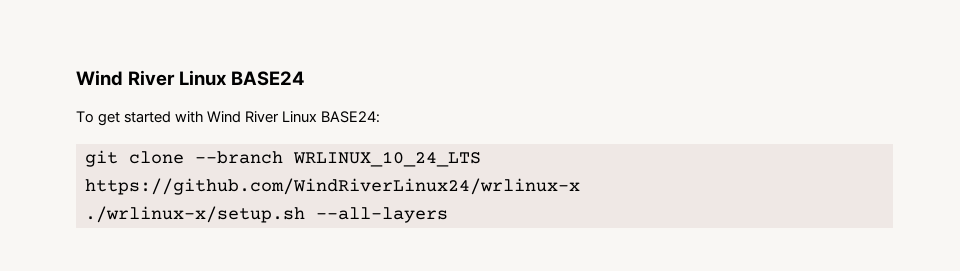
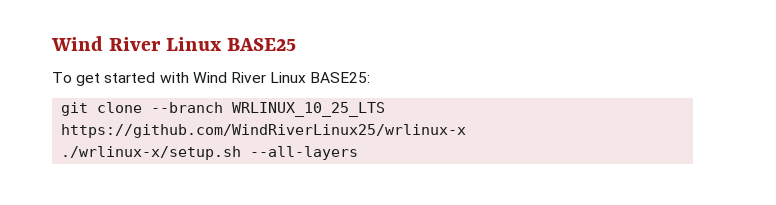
- Wind River Linux BASE24
+ Wind River Linux BASE25
- To get started with Wind River Linux BASE24:
+ To get started with Wind River Linux BASE25:
- git clone --branch WRLINUX_10_24_LTS https://github.com/WindRiverLinux24/wrlinux-x
+ git clone --branch WRLINUX_10_25_LTS https://github.com/WindRiverLinux25/wrlinux-x

